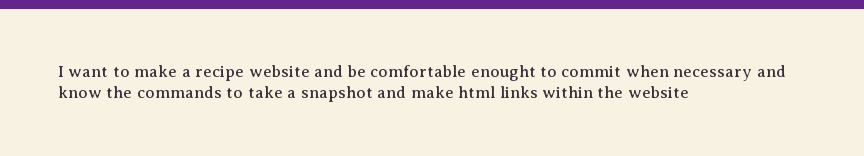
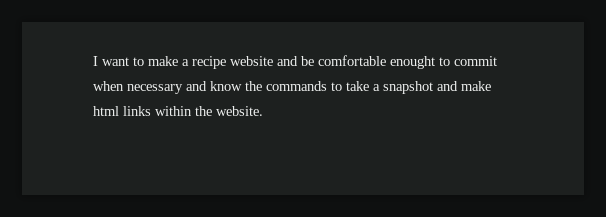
- I want to make a recipe website and be comfortable enought to commit when necessary and know the commands to take a snapshot and make html links within the website
+ I want to make a recipe website and be comfortable enought to commit when necessary and know the commands to take a snapshot and make html links within the website.

